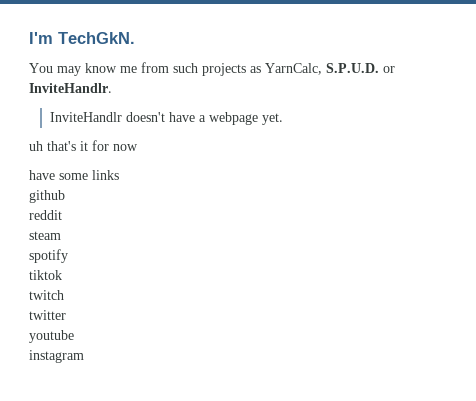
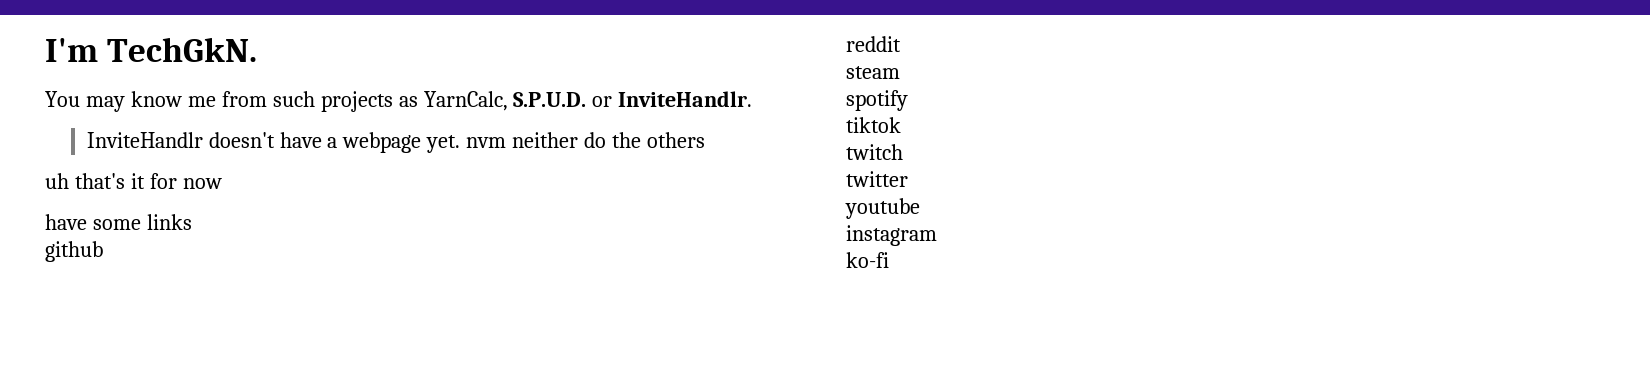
- InviteHandlr doesn't have a webpage yet.
+ InviteHandlr doesn't have a webpage yet. nvm neither do the others
+ ko-fi

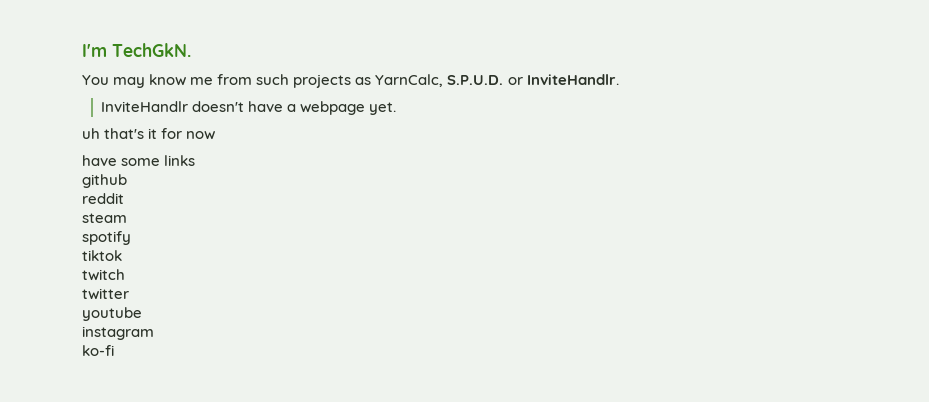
- InviteHandlr doesn't have a webpage yet. nvm neither do the others
+ InviteHandlr doesn't have a webpage yet.

